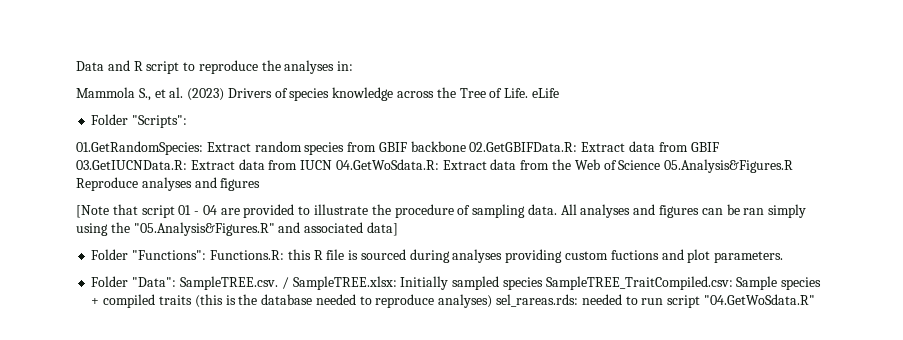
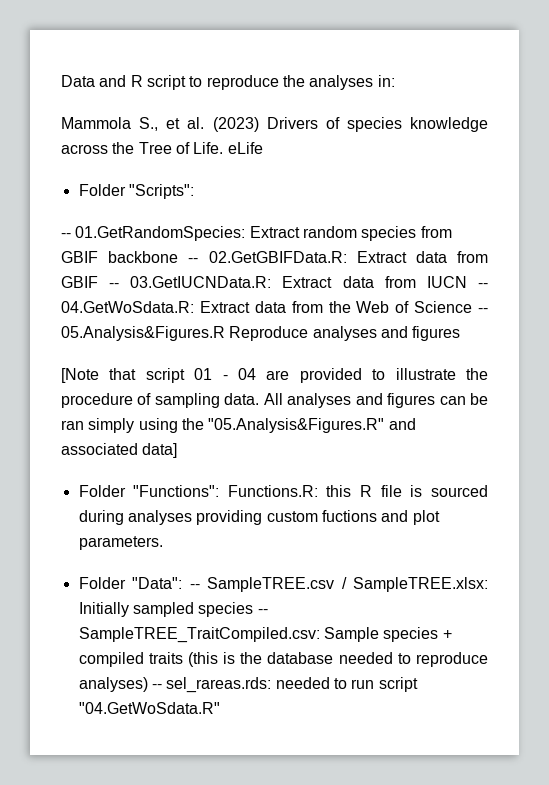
- 01.GetRandomSpecies: Extract random species from GBIF backbone 02.GetGBIFData.R: Extract data from GBIF 03.GetIUCNData.R: Extract data from IUCN 04.GetWoSdata.R: Extract data from the Web of Science 05.Analysis&Figures.R Reproduce analyses and figures
+ -- 01.GetRandomSpecies: Extract random species from GBIF backbone -- 02.GetGBIFData.R: Extract data from GBIF -- 03.GetIUCNData.R: Extract data from IUCN -- 04.GetWoSdata.R: Extract data from the Web of Science -- 05.Analysis&Figures.R Reproduce analyses and figures
- Folder "Data": SampleTREE.csv. / SampleTREE.xlsx: Initially sampled species SampleTREE_TraitCompiled.csv: Sample species + compiled traits (this is the database needed to reproduce analyses) sel_rareas.rds: needed to run script "04.GetWoSdata.R"
+ Folder "Data": -- SampleTREE.csv / SampleTREE.xlsx: Initially sampled species -- SampleTREE_TraitCompiled.csv: Sample species + compiled traits (this is the database needed to reproduce analyses) -- sel_rareas.rds: needed to run script "04.GetWoSdata.R"

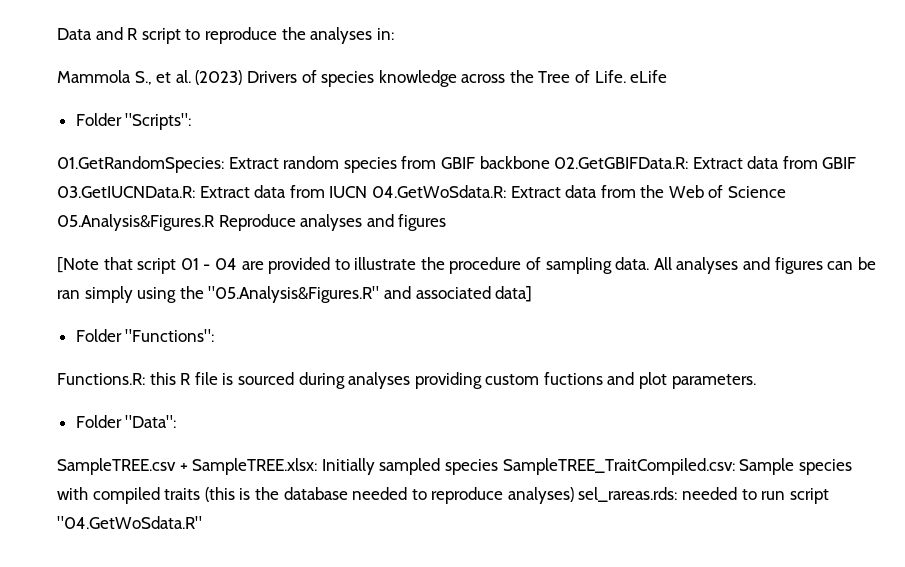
- -- 01.GetRandomSpecies: Extract random species from GBIF backbone -- 02.GetGBIFData.R: Extract data from GBIF -- 03.GetIUCNData.R: Extract data from IUCN -- 04.GetWoSdata.R: Extract data from the Web of Science -- 05.Analysis&Figures.R Reproduce analyses and figures
+ 01.GetRandomSpecies: Extract random species from GBIF backbone 02.GetGBIFData.R: Extract data from GBIF 03.GetIUCNData.R: Extract data from IUCN 04.GetWoSdata.R: Extract data from the Web of Science 05.Analysis&Figures.R Reproduce analyses and figures
- Folder "Functions": Functions.R: this R file is sourced during analyses providing custom fuctions and plot parameters.
+ Folder "Functions":
+ Functions.R: this R file is sourced during analyses providing custom fuctions and plot parameters.
- Folder "Data": -- SampleTREE.csv / SampleTREE.xlsx: Initially sampled species -- SampleTREE_TraitCompiled.csv: Sample species + compiled traits (this is the database needed to reproduce analyses) -- sel_rareas.rds: needed to run script "04.GetWoSdata.R"
+ Folder "Data":
+ SampleTREE.csv + SampleTREE.xlsx: Initially sampled species SampleTREE_TraitCompiled.csv: Sample species with compiled traits (this is the database needed to reproduce analyses) sel_rareas.rds: needed to run script "04.GetWoSdata.R"

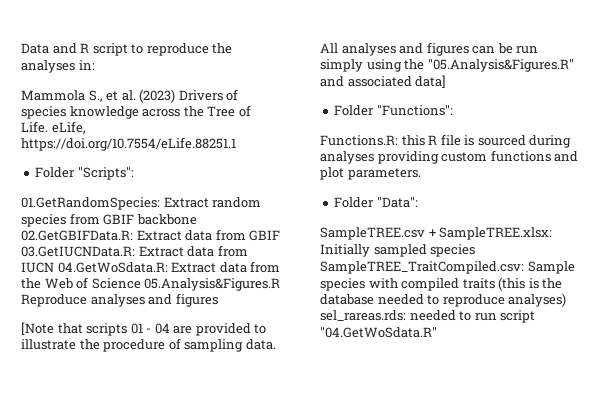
- Mammola S., et al. (2023) Drivers of species knowledge across the Tree of Life. eLife
+ Mammola S., et al. (2023) Drivers of species knowledge across the Tree of Life. eLife, https://doi.org/10.7554/eLife.88251.1
- [Note that script 01 - 04 are provided to illustrate the procedure of sampling data.
+ [Note that scripts 01 - 04 are provided to illustrate the procedure of sampling data.
- All analyses and figures can be ran simply using the "05.Analysis&Figures.R" and associated data]
+ All analyses and figures can be run simply using the "05.Analysis&Figures.R" and associated data]
- Functions.R: this R file is sourced during analyses providing custom fuctions and plot parameters.
+ Functions.R: this R file is sourced during analyses providing custom functions and plot parameters.

